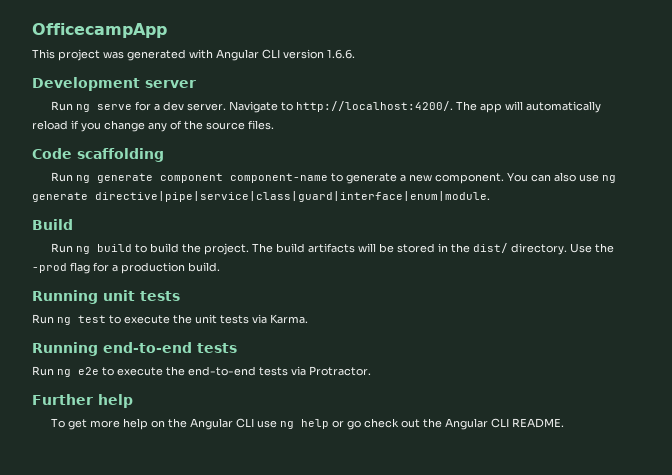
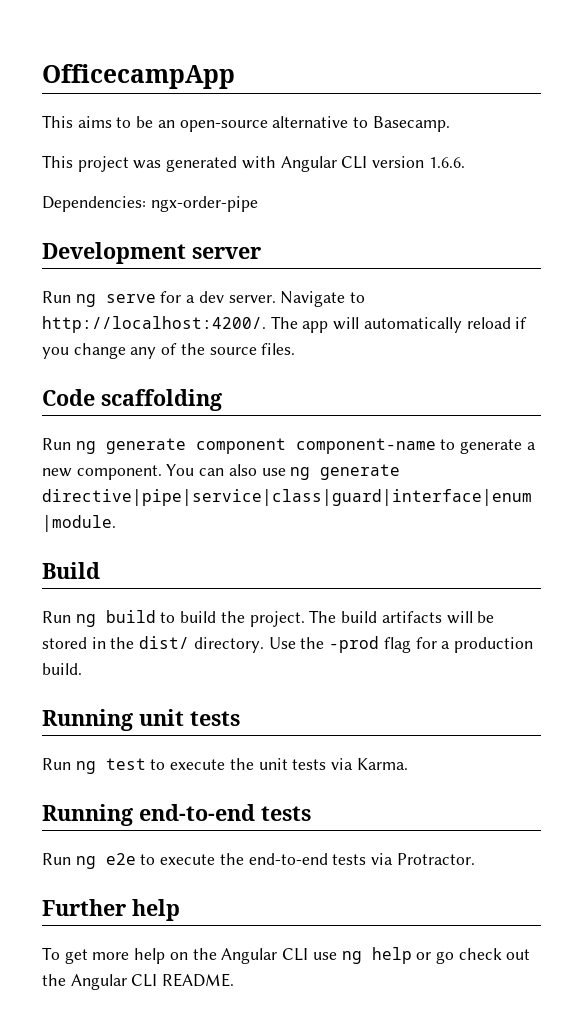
+ This aims to be an open-source alternative to Basecamp.
+ Dependencies: ngx-order-pipe

